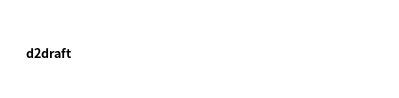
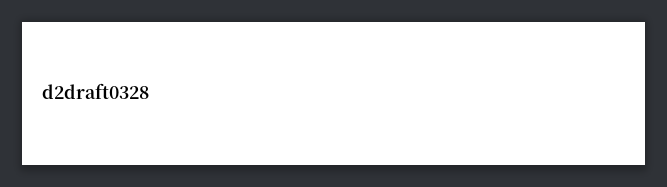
- d2draft
+ d2draft0328

